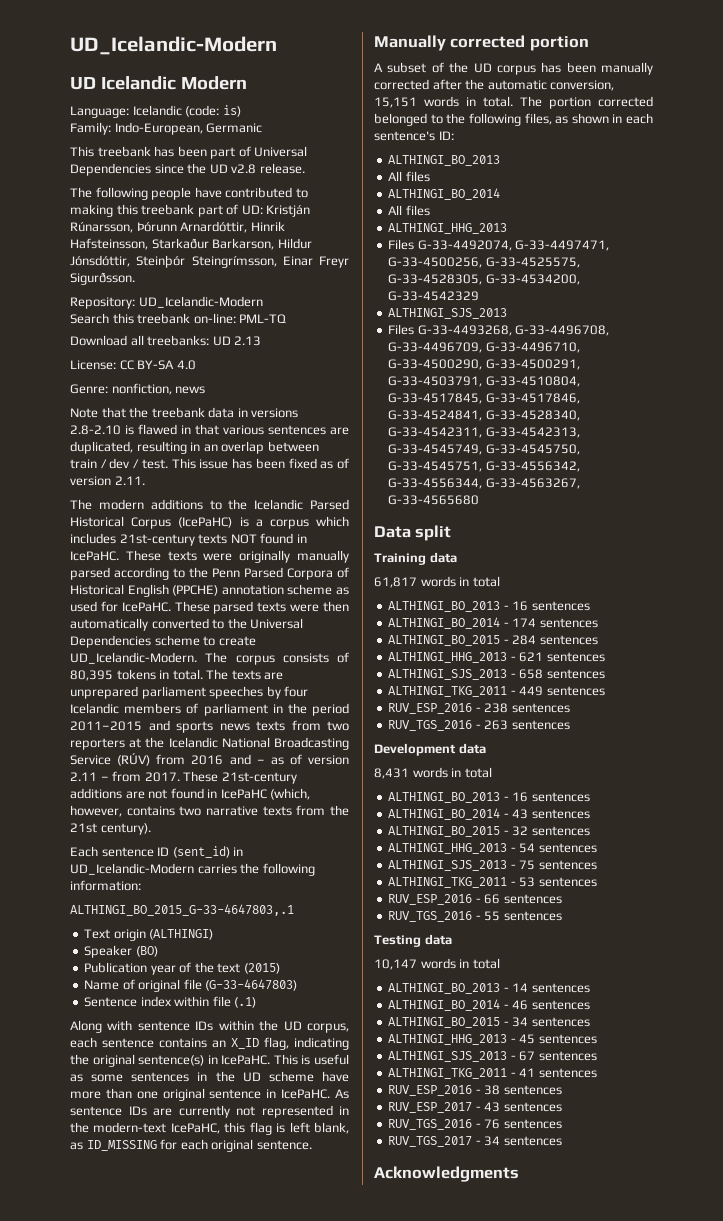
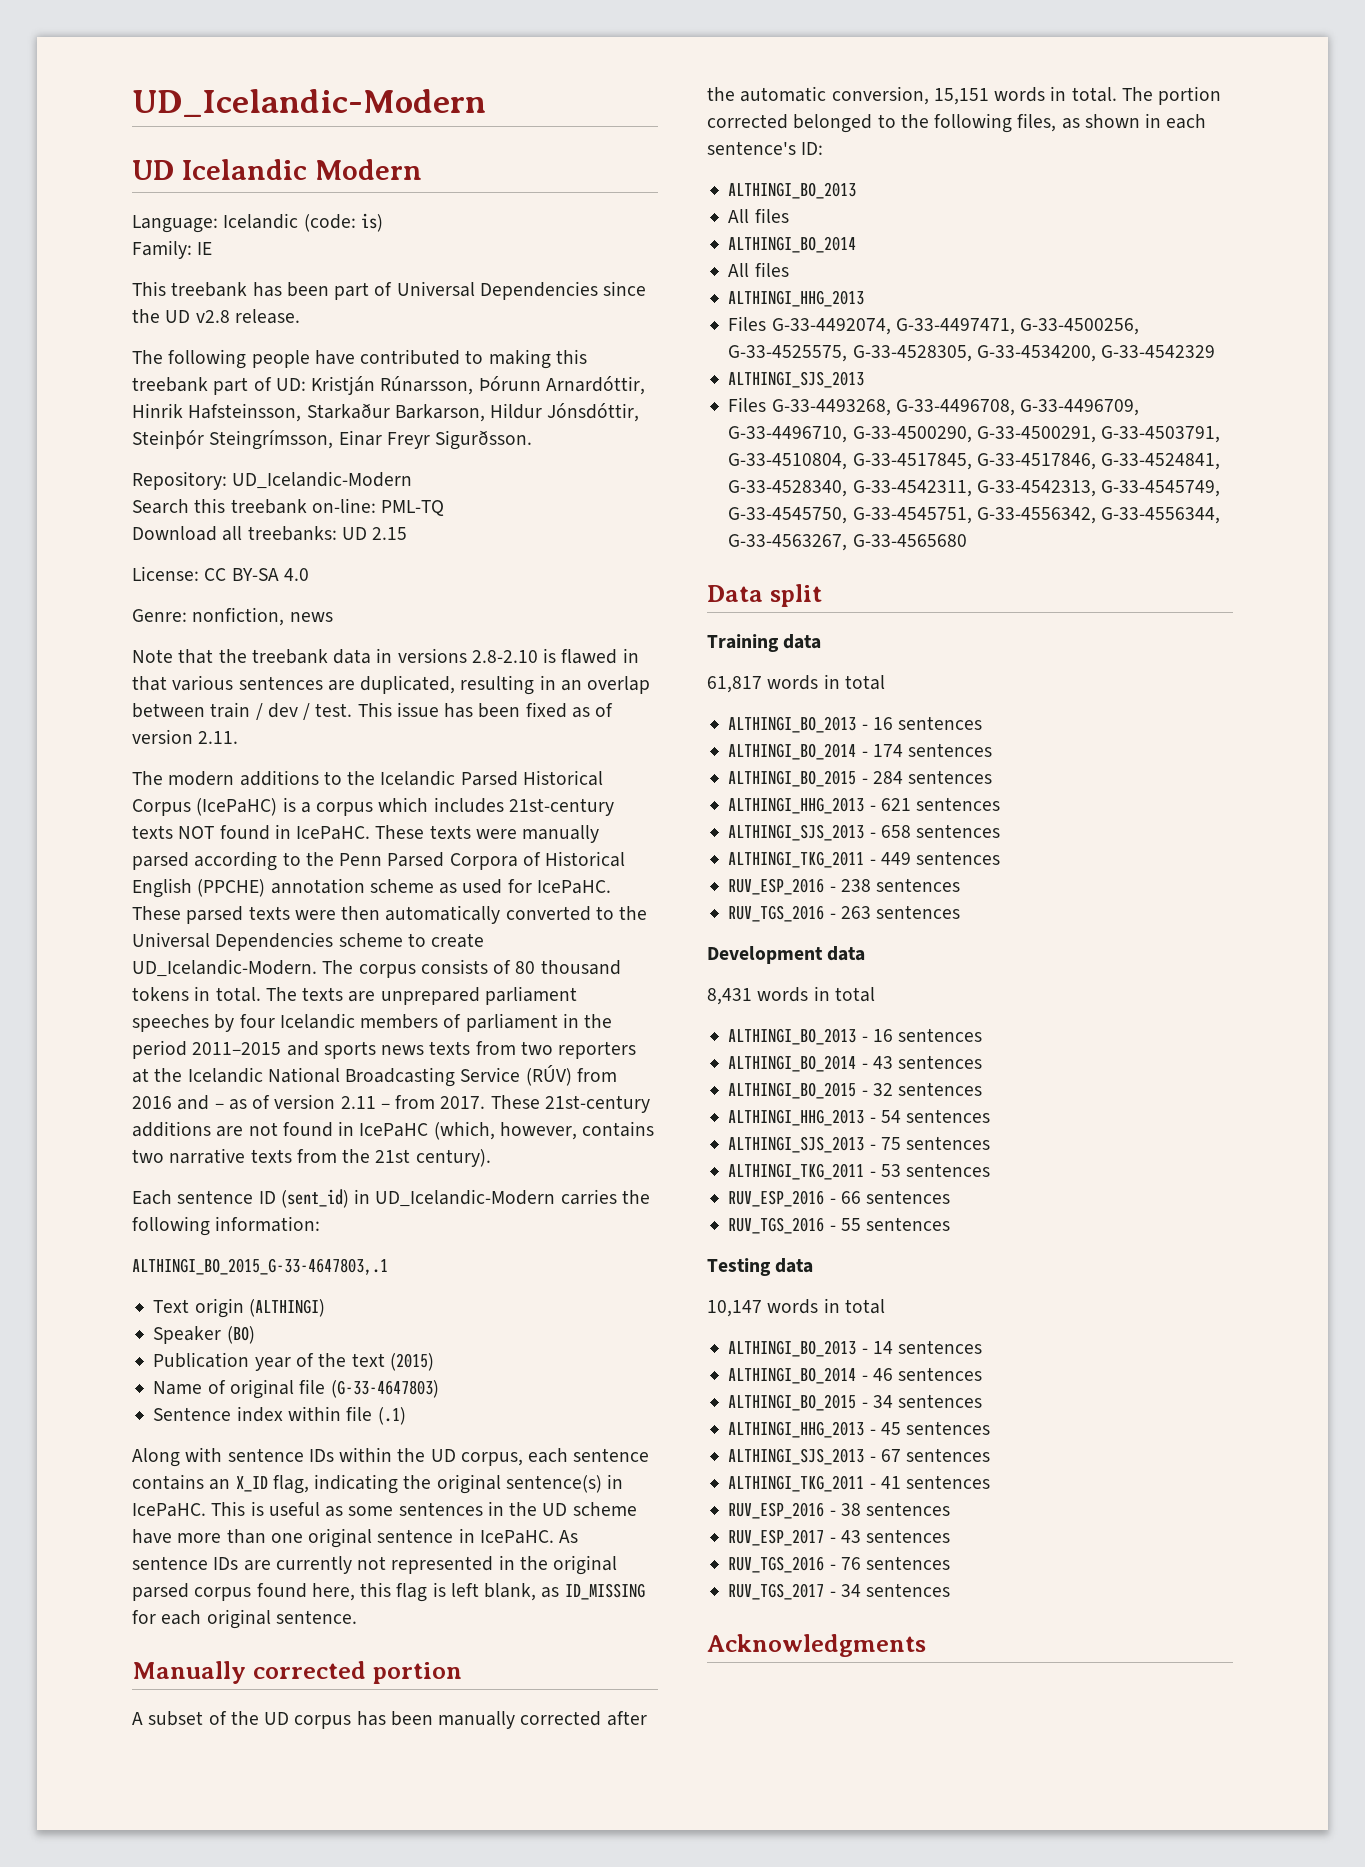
- Family: Indo-European, Germanic
+ Family: IE
- Download all treebanks: UD 2.13
+ Download all treebanks: UD 2.15
- These texts were originally manually parsed according to the Penn Parsed Corpora of Historical English (PPCHE) annotation scheme as used for IcePaHC.
+ These texts were manually parsed according to the Penn Parsed Corpora of Historical English (PPCHE) annotation scheme as used for IcePaHC.
- The corpus consists of 80,395 tokens in total.
+ The corpus consists of 80 thousand tokens in total.
- As sentence IDs are currently not represented in the modern-text IcePaHC, this flag is left blank, as ID_MISSING for each original sentence.
+ As sentence IDs are currently not represented in the original parsed corpus found here, this flag is left blank, as ID_MISSING for each original sentence.

